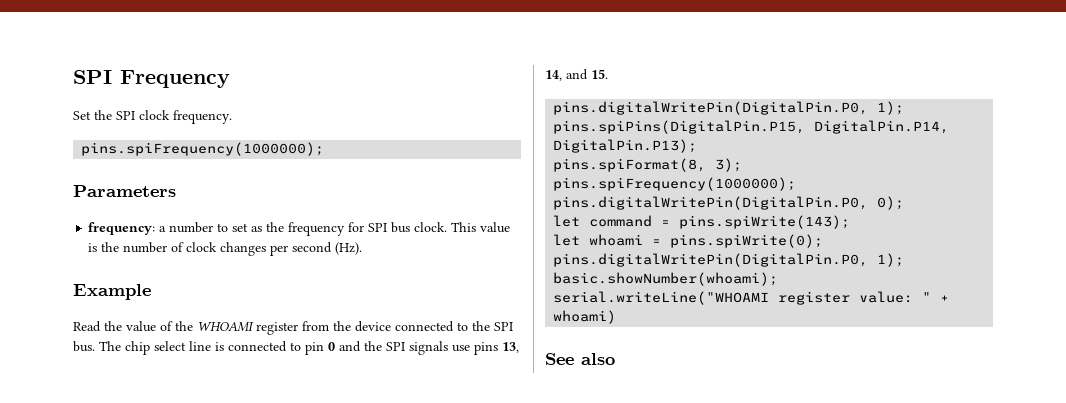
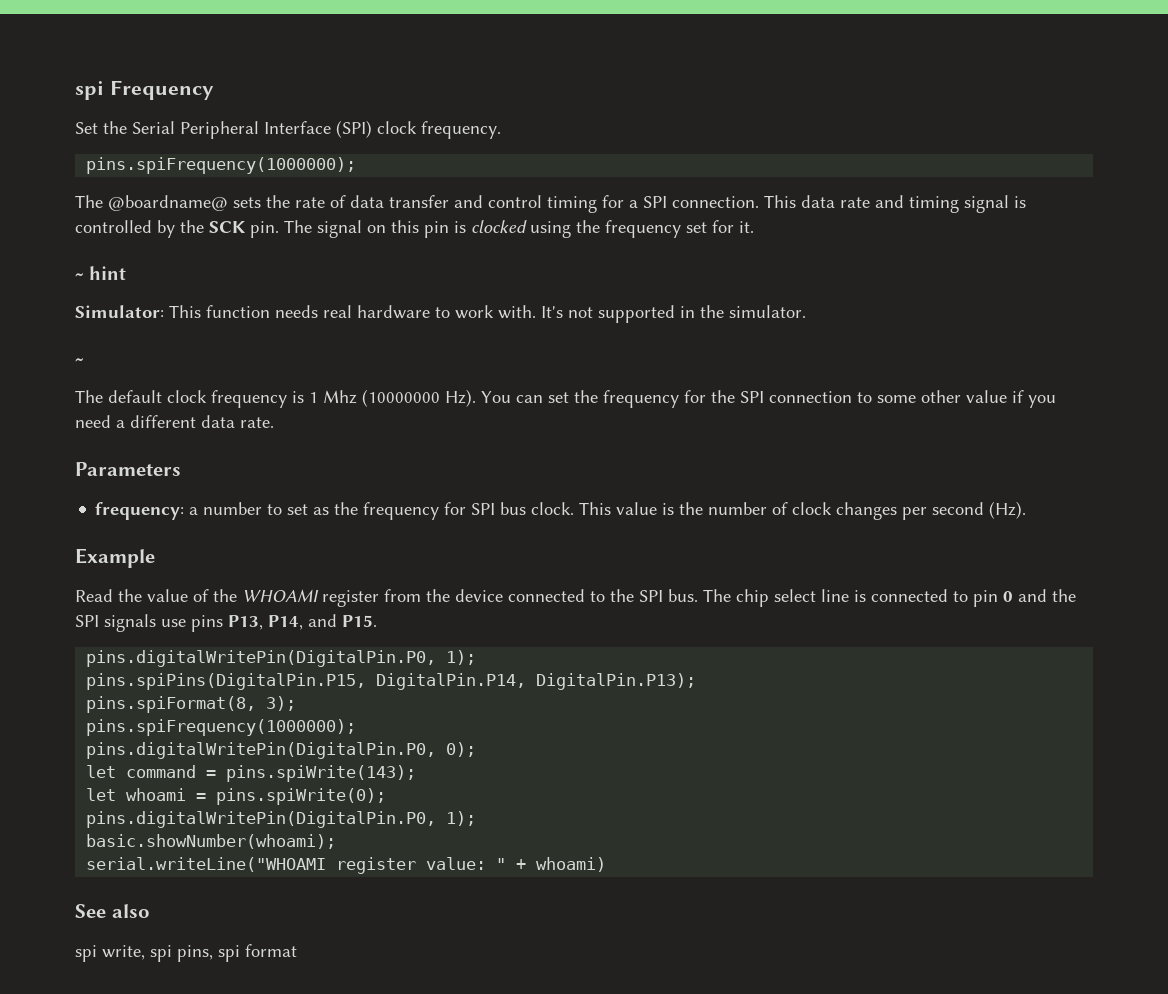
- SPI Frequency
+ spi Frequency
- Set the SPI clock frequency.
+ Set the Serial Peripheral Interface (SPI) clock frequency.
+ The @boardname@ sets the rate of data transfer and control timing for a SPI connection. This data rate and timing signal is controlled by the SCK pin. The signal on this pin is clocked using the frequency set for it.
+ ~ hint
+ Simulator: This function needs real hardware to work with. It's not supported in the simulator.
+ ~
+ The default clock frequency is 1 Mhz (10000000 Hz). You can set the frequency for the SPI connection to some other value if you need a different data rate.
- The chip select line is connected to pin 0 and the SPI signals use pins 13, 14, and 15.
+ The chip select line is connected to pin 0 and the SPI signals use pins P13, P14, and P15.
+ spi write, spi pins, spi format

